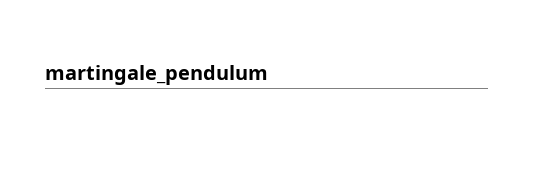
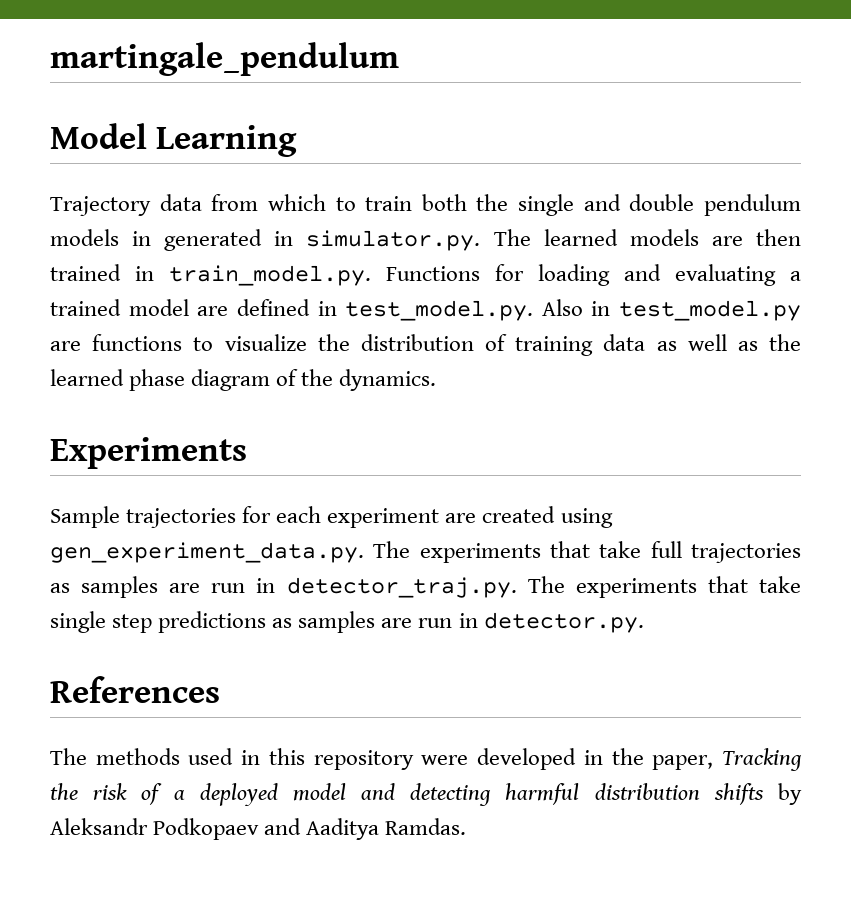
+ Model Learning
+ Trajectory data from which to train both the single and double pendulum models in generated in simulator.py. The learned models are then trained in train_model.py. Functions for loading and evaluating a trained model are defined in test_model.py. Also in test_model.py are functions to visualize the distribution of training data as well as the learned phase diagram of the dynamics.
+ Experiments
+ Sample trajectories for each experiment are created using gen_experiment_data.py. The experiments that take full trajectories as samples are run in detector_traj.py. The experiments that take single step predictions as samples are run in detector.py.
+ References
+ The methods used in this repository were developed in the paper, Tracking the risk of a deployed model and detecting harmful distribution shifts by Aleksandr Podkopaev and Aaditya Ramdas.

